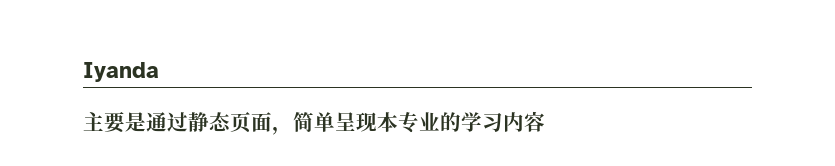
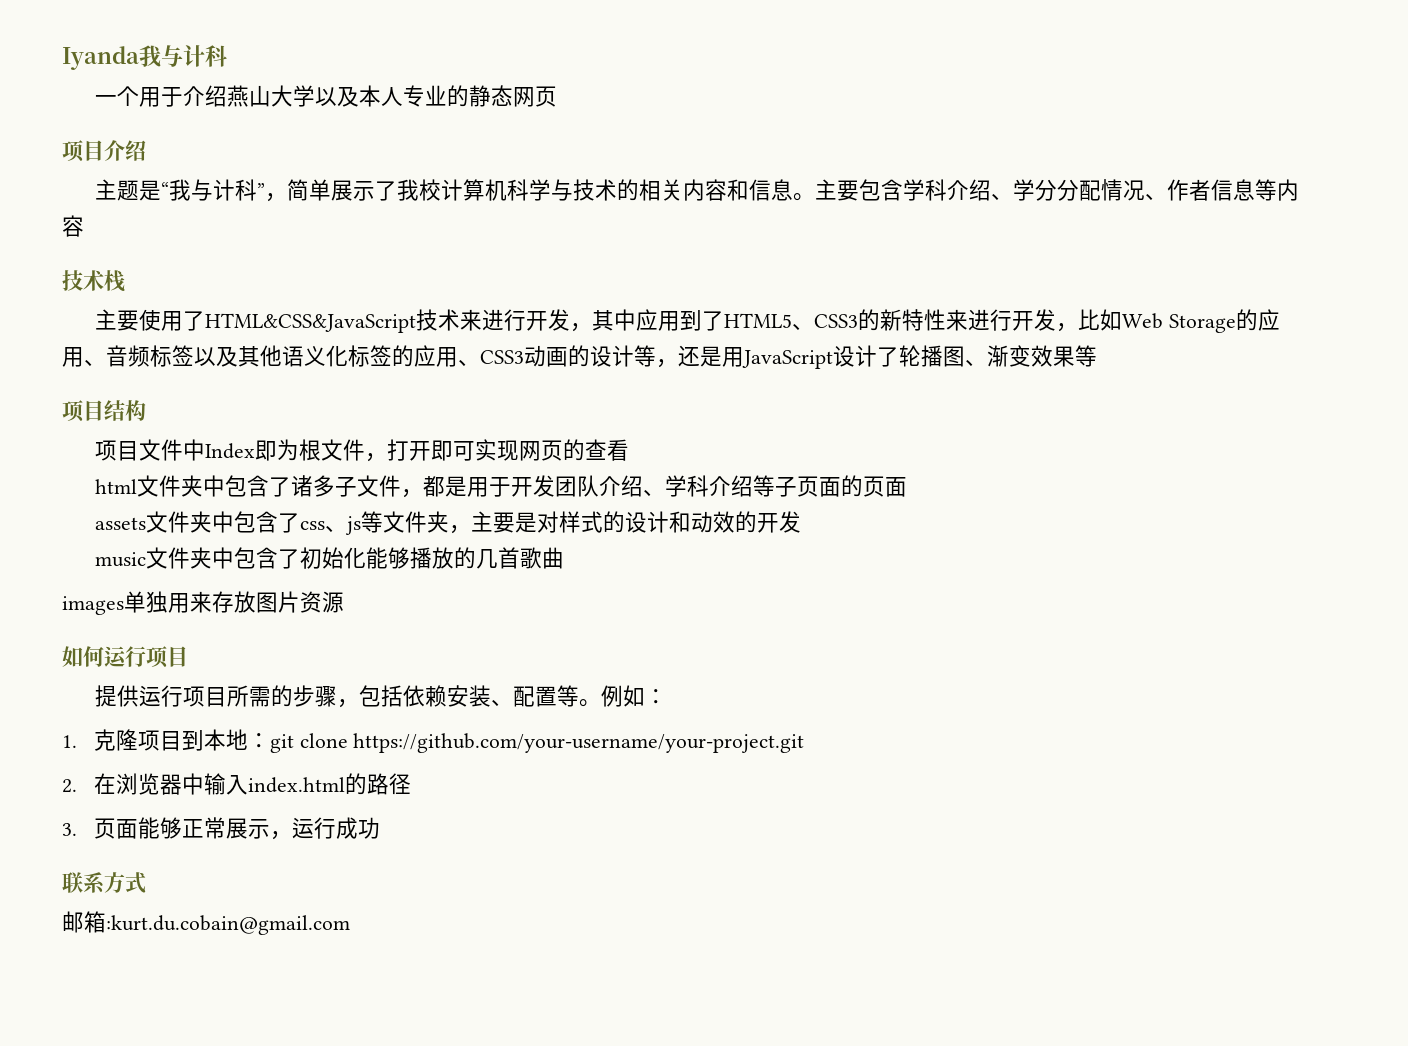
- Iyanda
- 主要是通过静态页面，简单呈现本专业的学习内容
+ Iyanda我与计科
+ 一个用于介绍燕山大学以及本人专业的静态网页
+ 项目介绍
+ 主题是“我与计科”，简单展示了我校计算机科学与技术的相关内容和信息。主要包含学科介绍、学分分配情况、作者信息等内容
+ 技术栈
+ 主要使用了HTML&CSS&JavaScript技术来进行开发，其中应用到了HTML5、CSS3的新特性来进行开发，比如Web Storage的应用、音频标签以及其他语义化标签的应用、CSS3动画的设计等，还是用JavaScript设计了轮播图、渐变效果等
+ 项目结构
+ 项目文件中Index即为根文件，打开即可实现网页的查看
+ html文件夹中包含了诸多子文件，都是用于开发团队介绍、学科介绍等子页面的页面
+ assets文件夹中包含了css、js等文件夹，主要是对样式的设计和动效的开发
+ music文件夹中包含了初始化能够播放的几首歌曲
+ images单独用来存放图片资源
+ 如何运行项目
+ 提供运行项目所需的步骤，包括依赖安装、配置等。例如：
+ 1.克隆项目到本地：git clone https://github.com/your-username/your-project.git
+ 2.在浏览器中输入index.html的路径
+ 3.页面能够正常展示，运行成功
+ 联系方式
+ 邮箱:kurt.du.cobain@gmail.com

